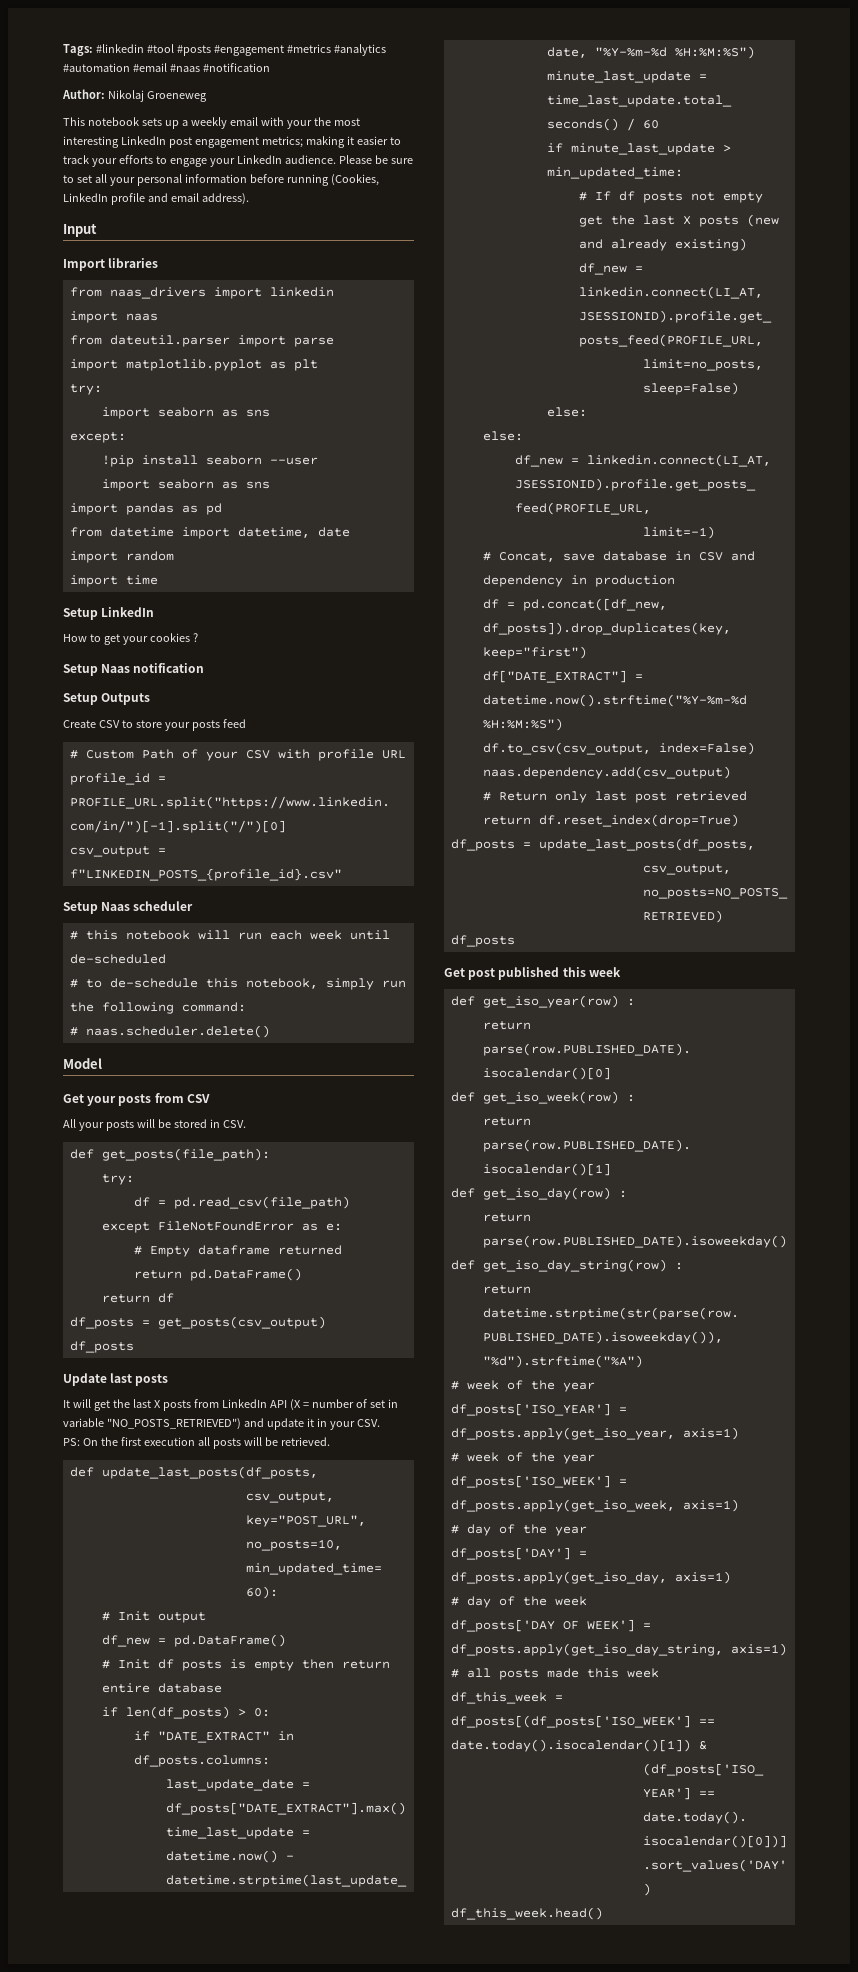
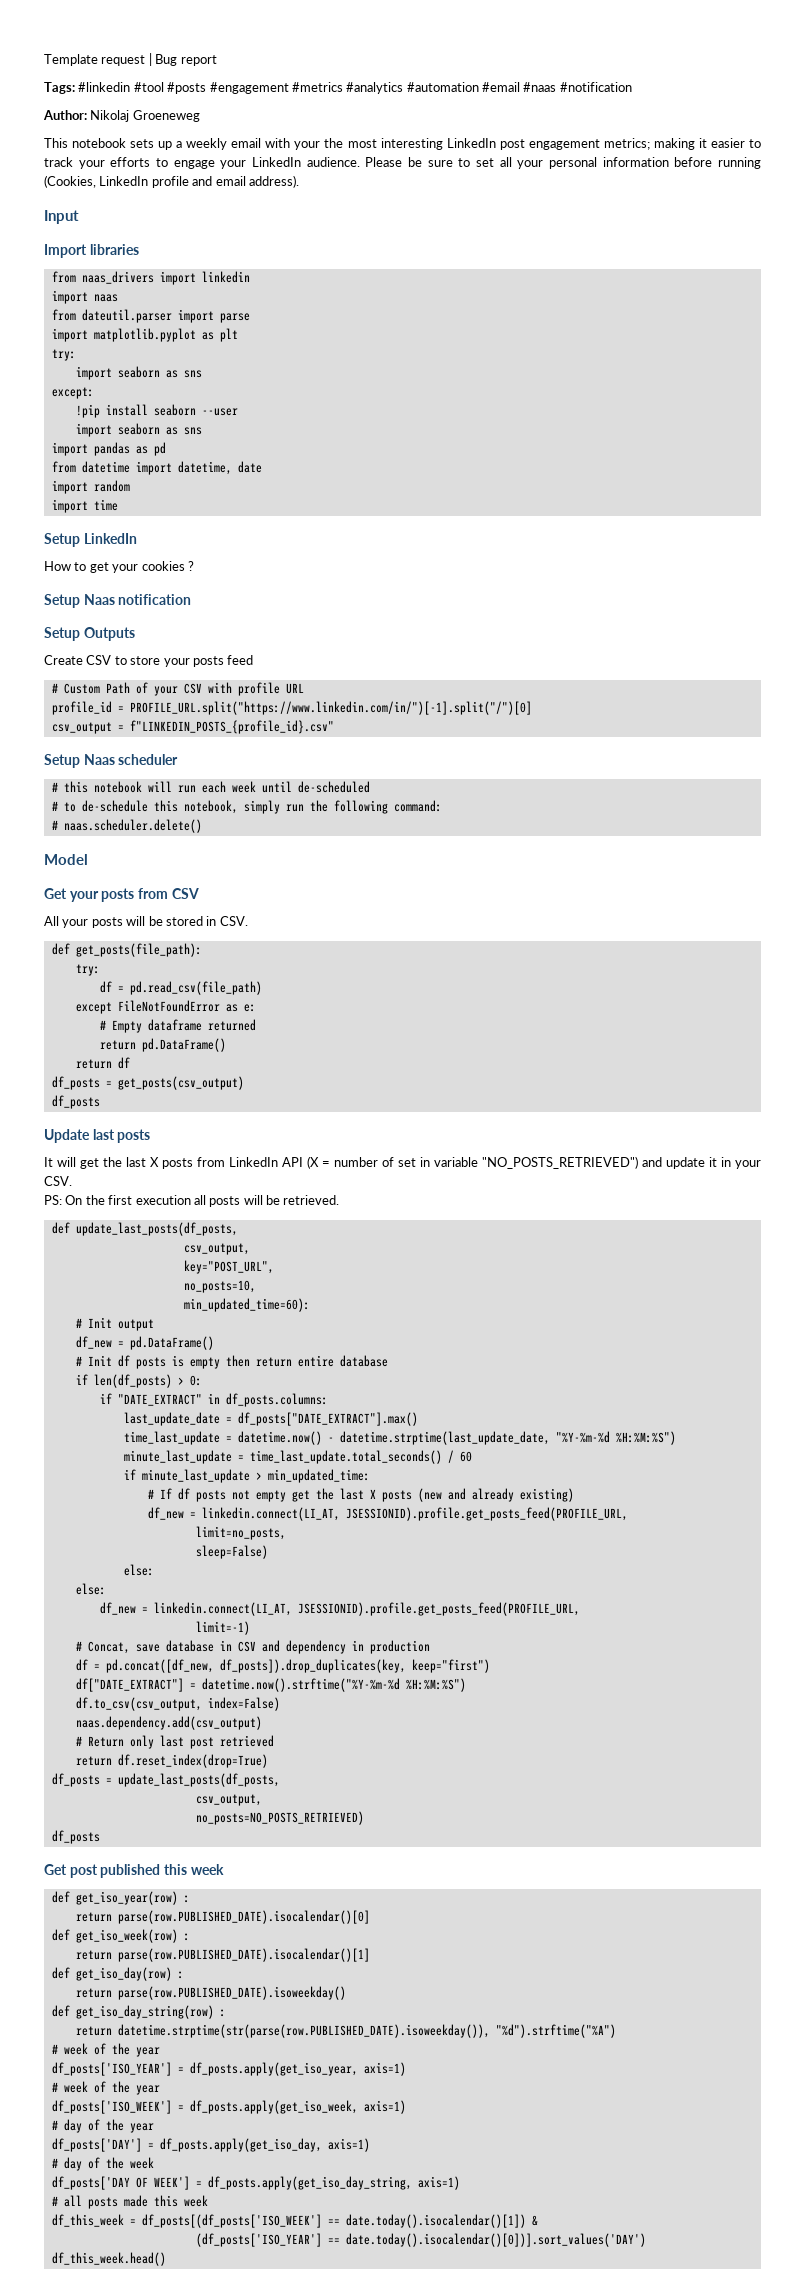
+ Template request | Bug report

